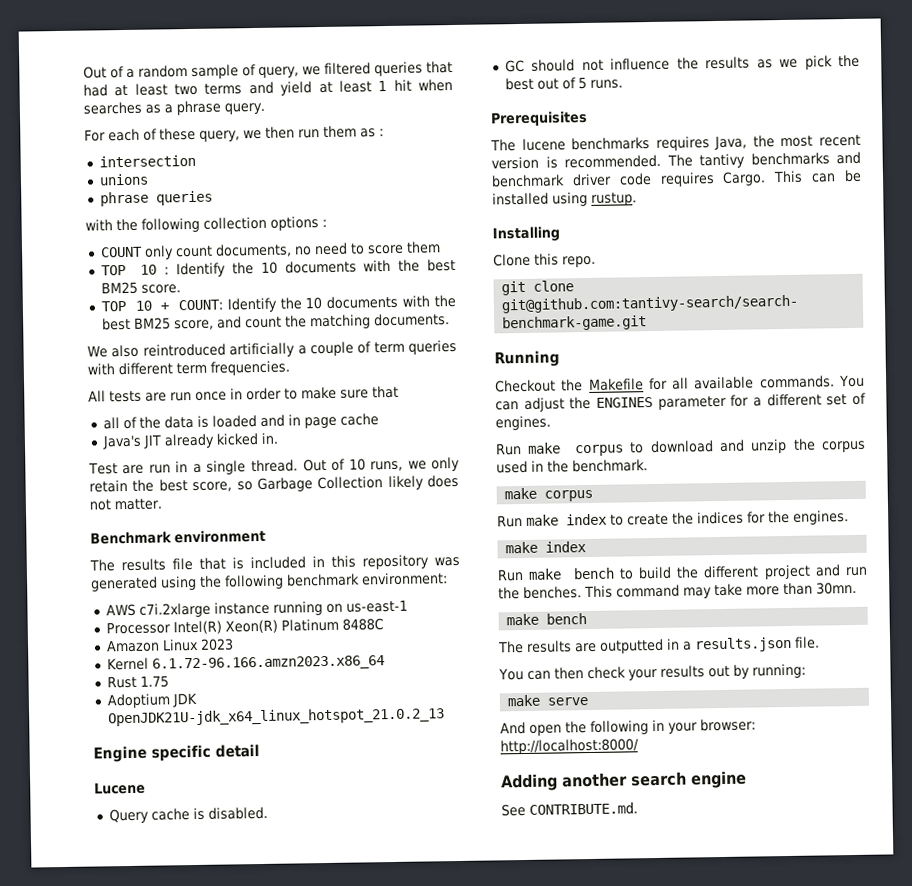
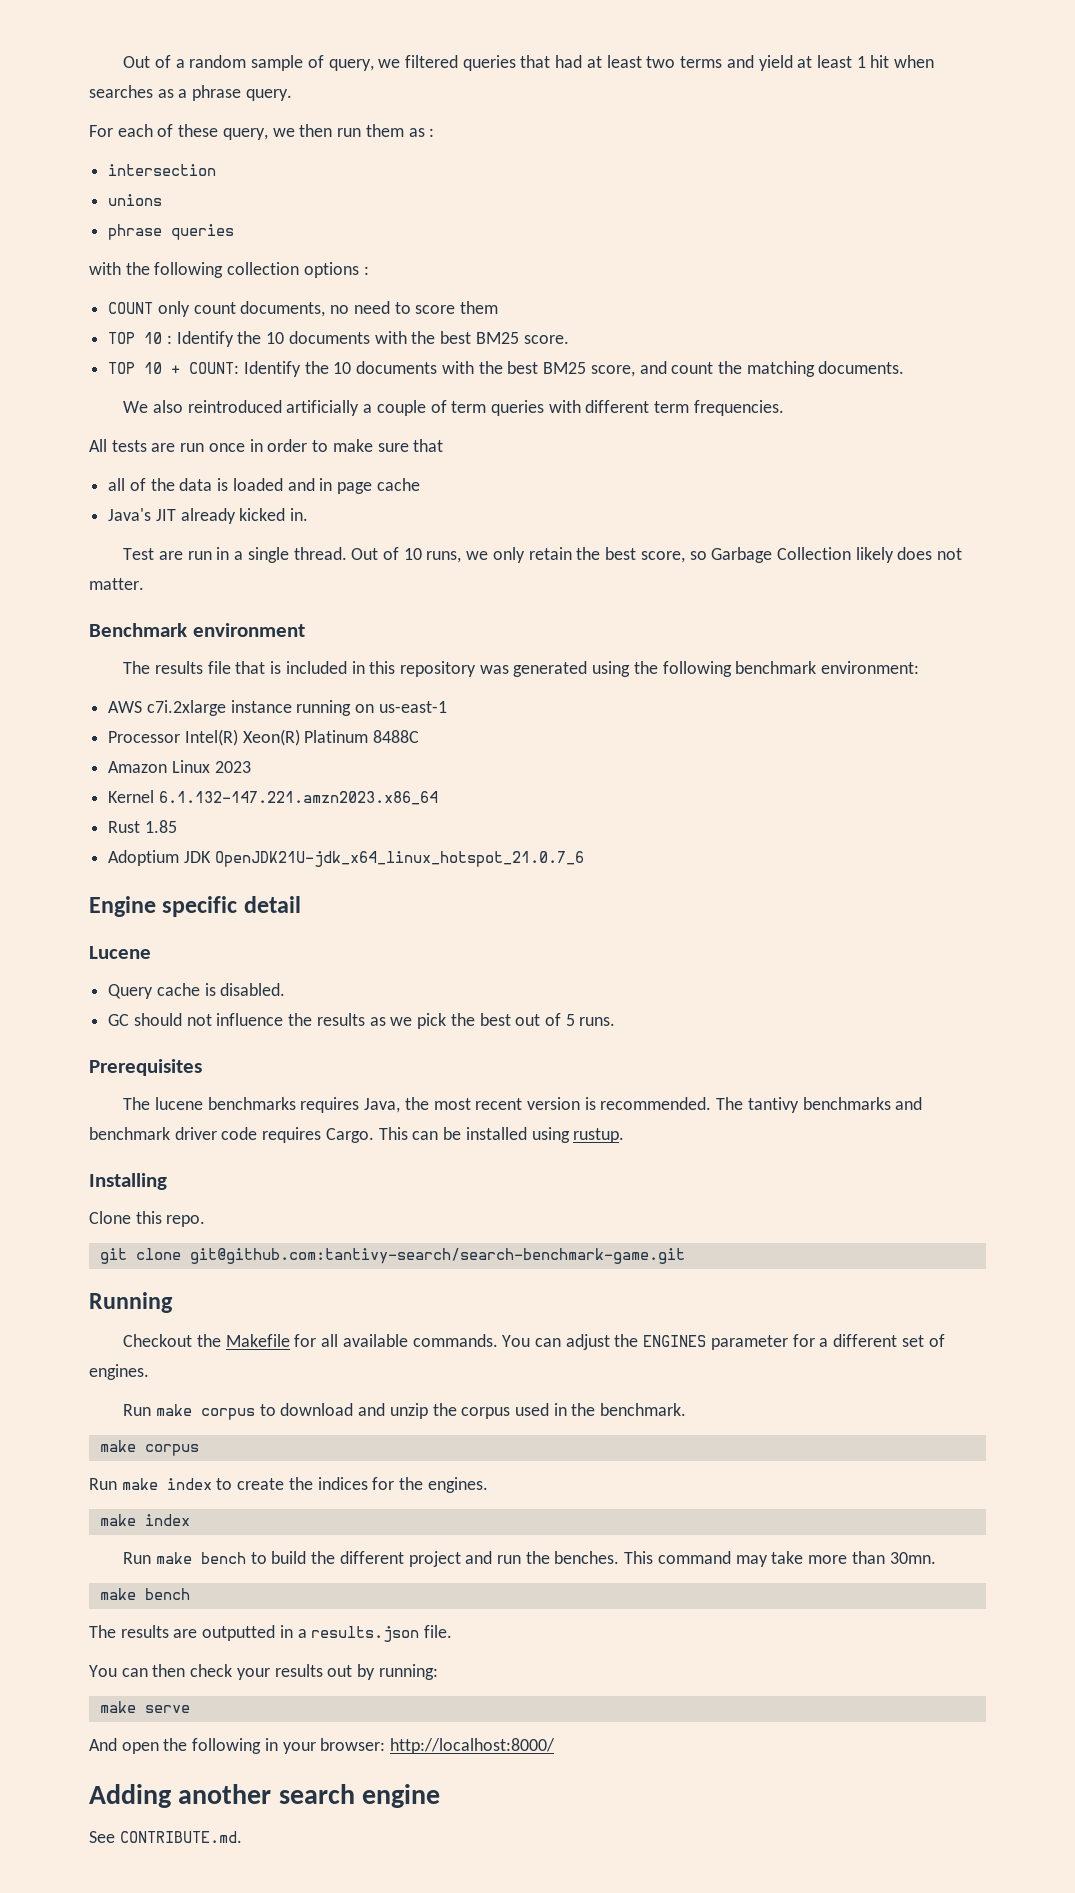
- Kernel 6.1.72-96.166.amzn2023.x86_64
+ Kernel 6.1.132-147.221.amzn2023.x86_64
- Rust 1.75
+ Rust 1.85
- Adoptium JDK OpenJDK21U-jdk_x64_linux_hotspot_21.0.2_13
+ Adoptium JDK OpenJDK21U-jdk_x64_linux_hotspot_21.0.7_6

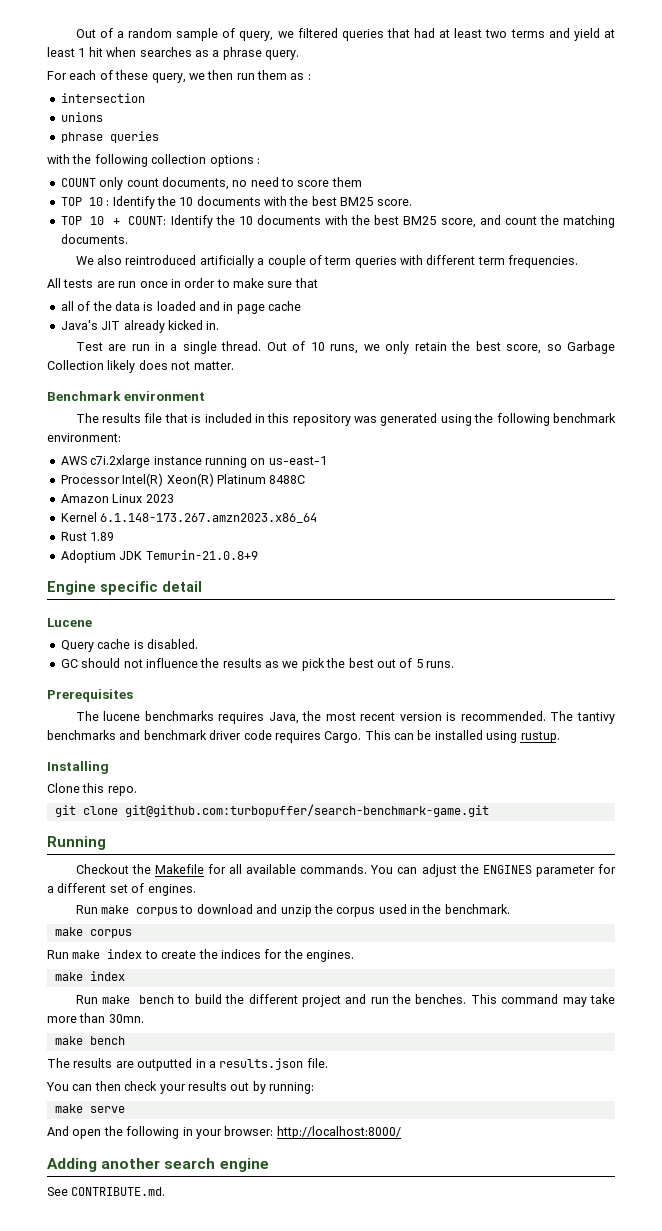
- Kernel 6.1.132-147.221.amzn2023.x86_64
+ Kernel 6.1.148-173.267.amzn2023.x86_64
- Rust 1.85
+ Rust 1.89
- Adoptium JDK OpenJDK21U-jdk_x64_linux_hotspot_21.0.7_6
+ Adoptium JDK Temurin-21.0.8+9
- git clone git@github.com:tantivy-search/search-benchmark-game.git
+ git clone git@github.com:turbopuffer/search-benchmark-game.git

